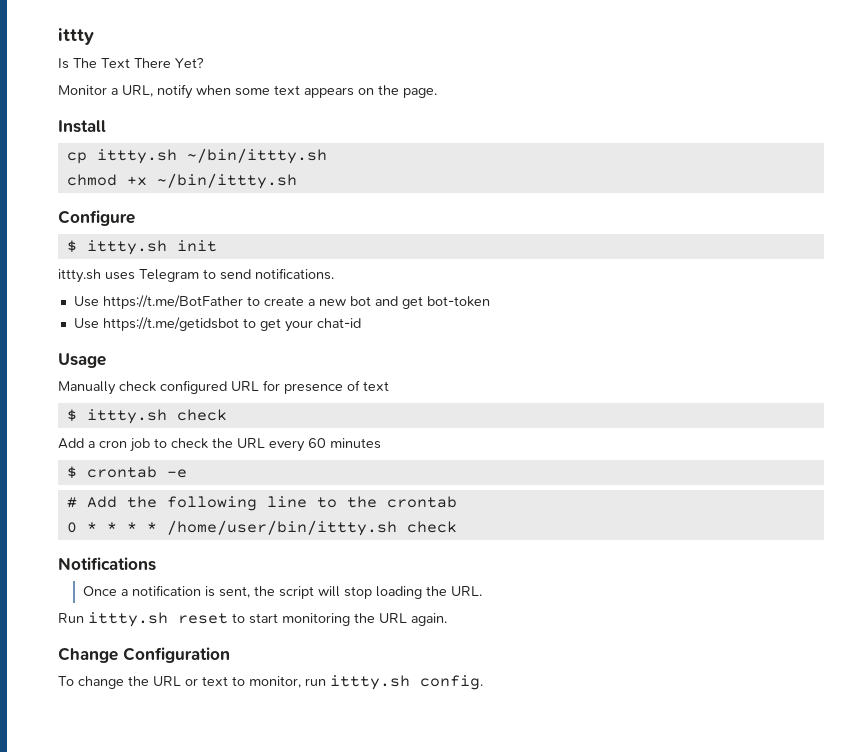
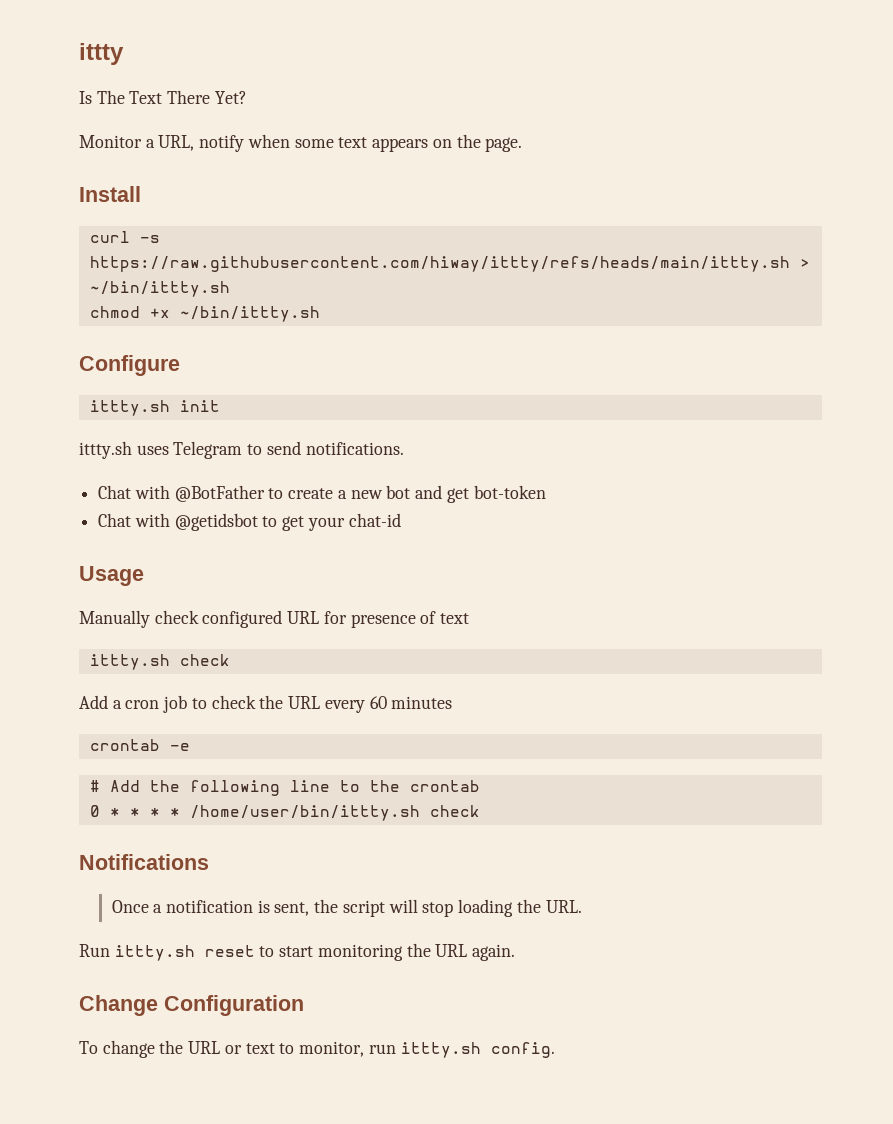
- cp ittty.sh ~/bin/ittty.sh
+ curl -s https://raw.githubusercontent.com/hiway/ittty/refs/heads/main/ittty.sh > ~/bin/ittty.sh
- $ ittty.sh init
+ ittty.sh init
- Use https://t.me/BotFather to create a new bot and get bot-token
+ Chat with @BotFather to create a new bot and get bot-token
- Use https://t.me/getidsbot to get your chat-id
+ Chat with @getidsbot to get your chat-id
- $ ittty.sh check
+ ittty.sh check
- $ crontab -e
+ crontab -e

